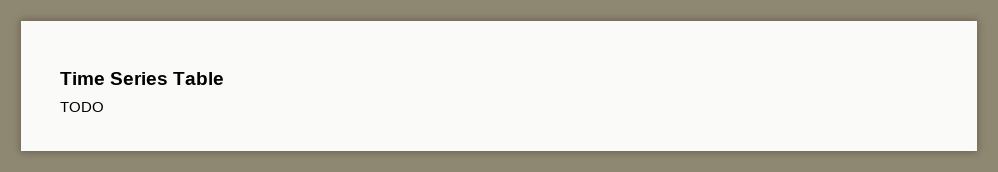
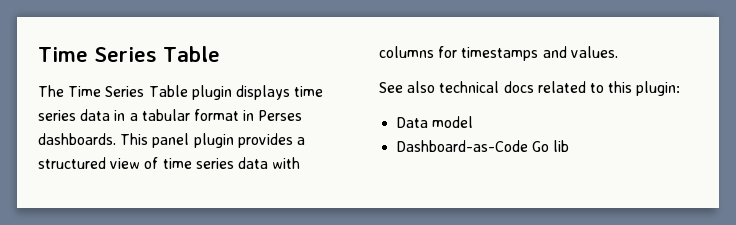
- TODO
+ The Time Series Table plugin displays time series data in a tabular format in Perses dashboards. This panel plugin provides a structured view of time series data with columns for timestamps and values.
+ See also technical docs related to this plugin:
+ Data model
+ Dashboard-as-Code Go lib

